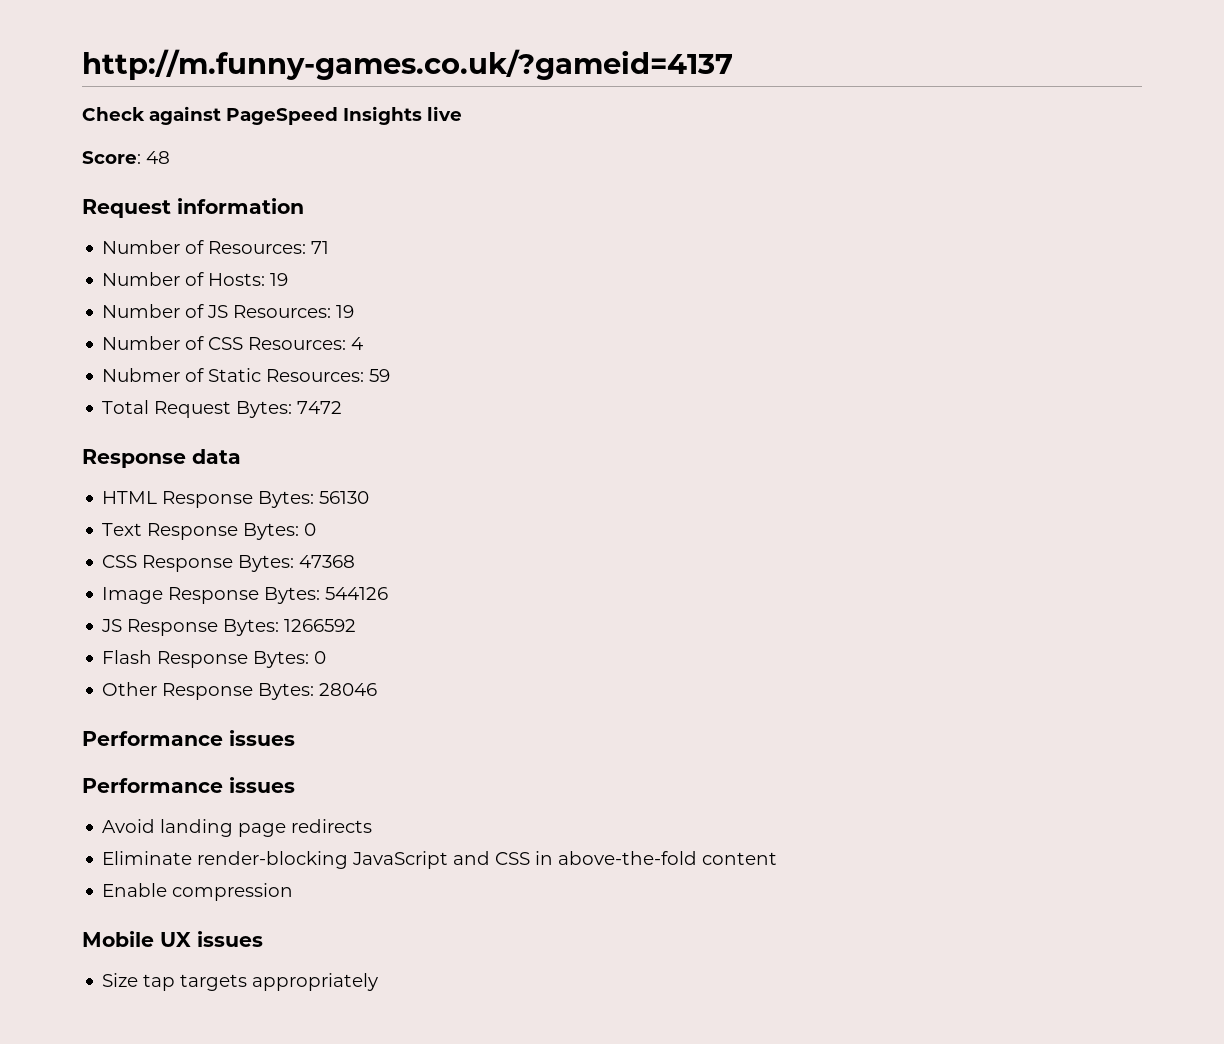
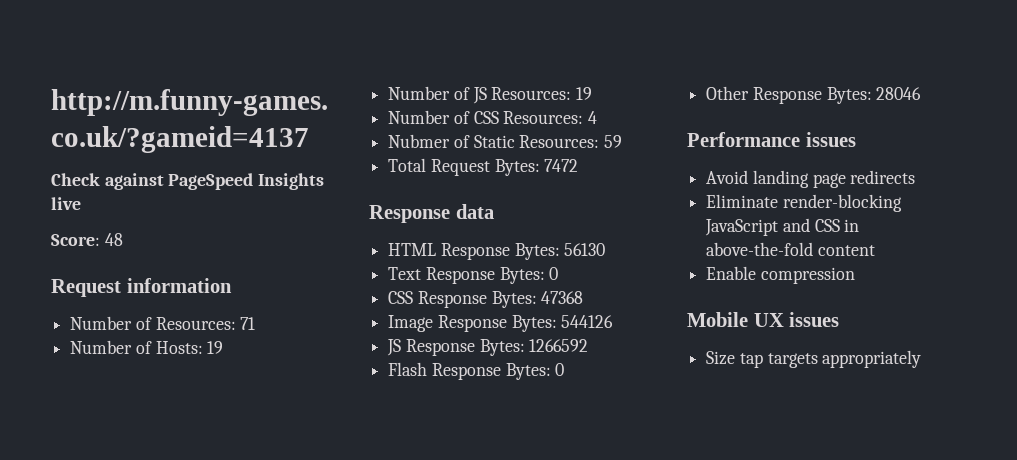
  Other Response Bytes: 28046
- Performance issues

